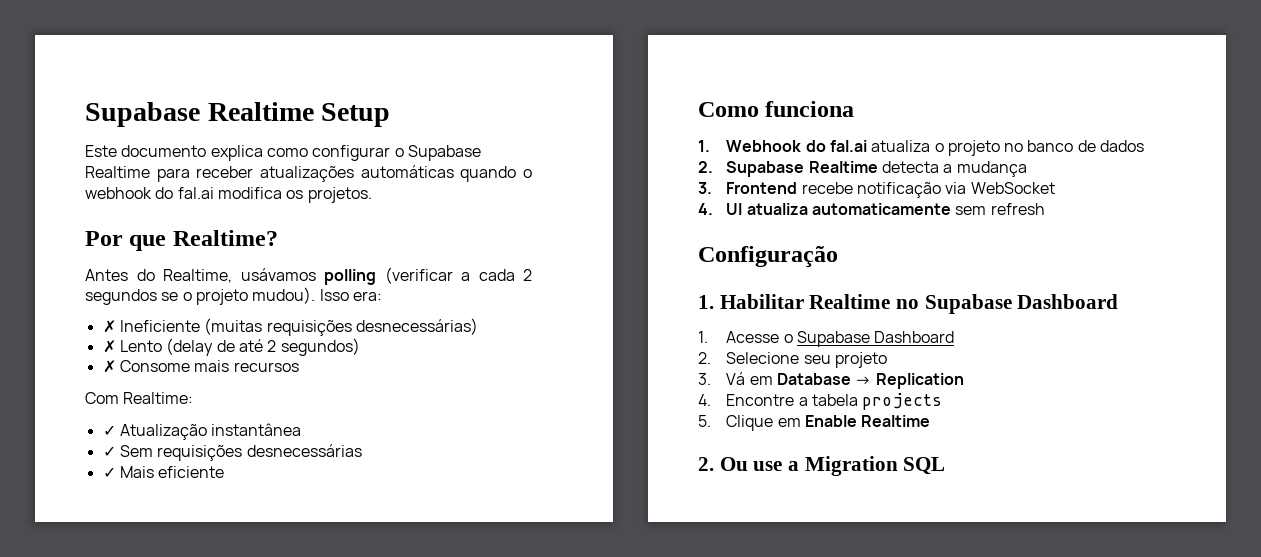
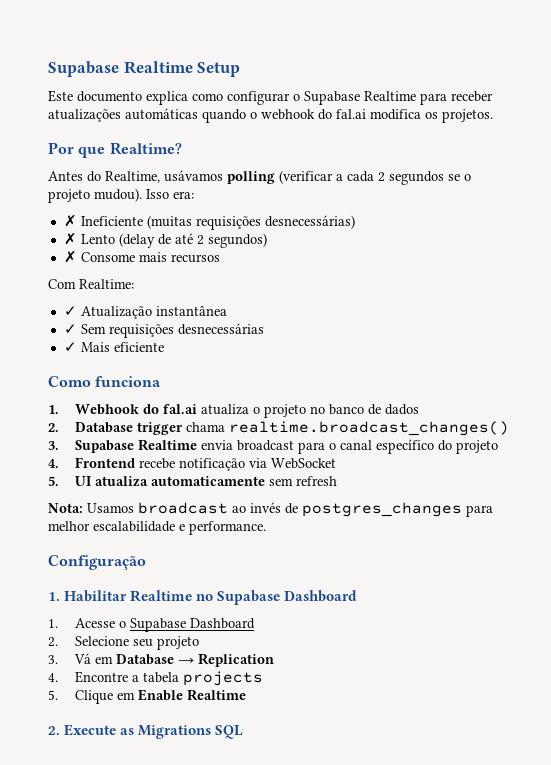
- 2. Supabase Realtime detecta a mudança
- 3. Frontend recebe notificação via WebSocket
+ 2. Database trigger chama realtime.broadcast_changes()
+ 3. Supabase Realtime envia broadcast para o canal específico do projeto
+ 4. Frontend recebe notificação via WebSocket
- 4. UI atualiza automaticamente sem refresh
+ 5. UI atualiza automaticamente sem refresh
+ Nota: Usamos broadcast ao invés de postgres_changes para melhor escalabilidade e performance.
- 2. Ou use a Migration SQL
+ 2. Execute as Migrations SQL

